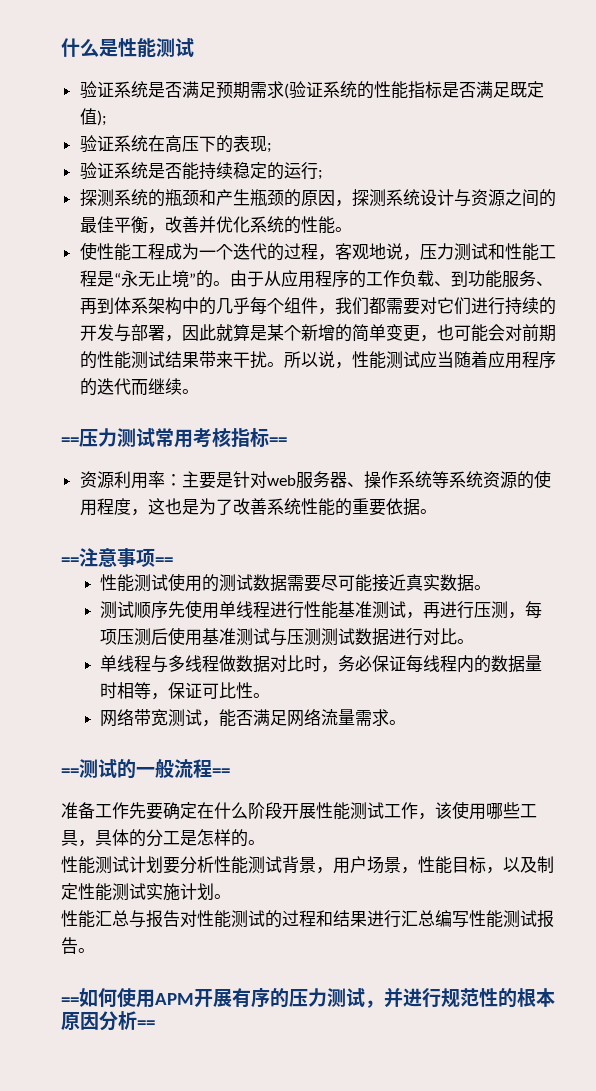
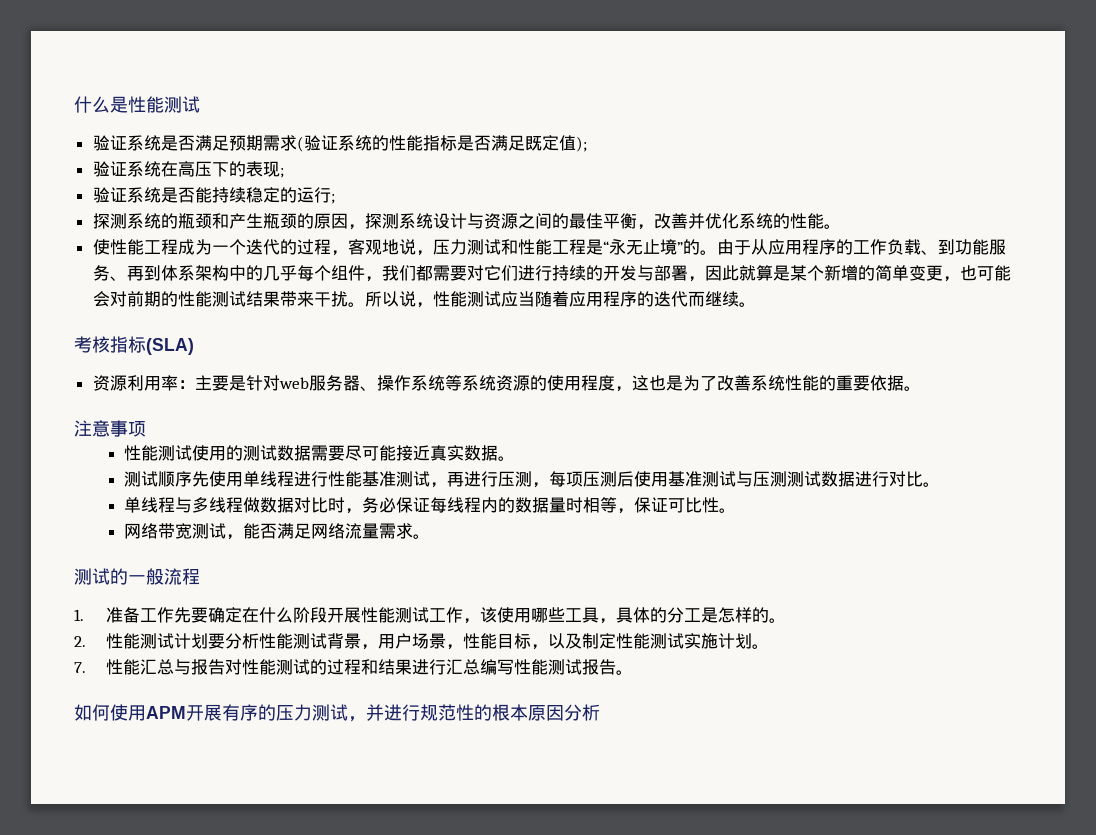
- ==压力测试常用考核指标==
+ 考核指标(SLA)
- ==注意事项==
+ 注意事项
- ==测试的一般流程==
- 准备工作先要确定在什么阶段开展性能测试工作，该使用哪些工具，具体的分工是怎样的。
+ 测试的一般流程
+ 1.准备工作先要确定在什么阶段开展性能测试工作，该使用哪些工具，具体的分工是怎样的。
- 性能测试计划要分析性能测试背景，用户场景，性能目标，以及制定性能测试实施计划。
+ 2.性能测试计划要分析性能测试背景，用户场景，性能目标，以及制定性能测试实施计划。
- 性能汇总与报告对性能测试的过程和结果进行汇总编写性能测试报告。
+ 7.性能汇总与报告对性能测试的过程和结果进行汇总编写性能测试报告。
- ==如何使用APM开展有序的压力测试，并进行规范性的根本原因分析==
+ 如何使用APM开展有序的压力测试，并进行规范性的根本原因分析

